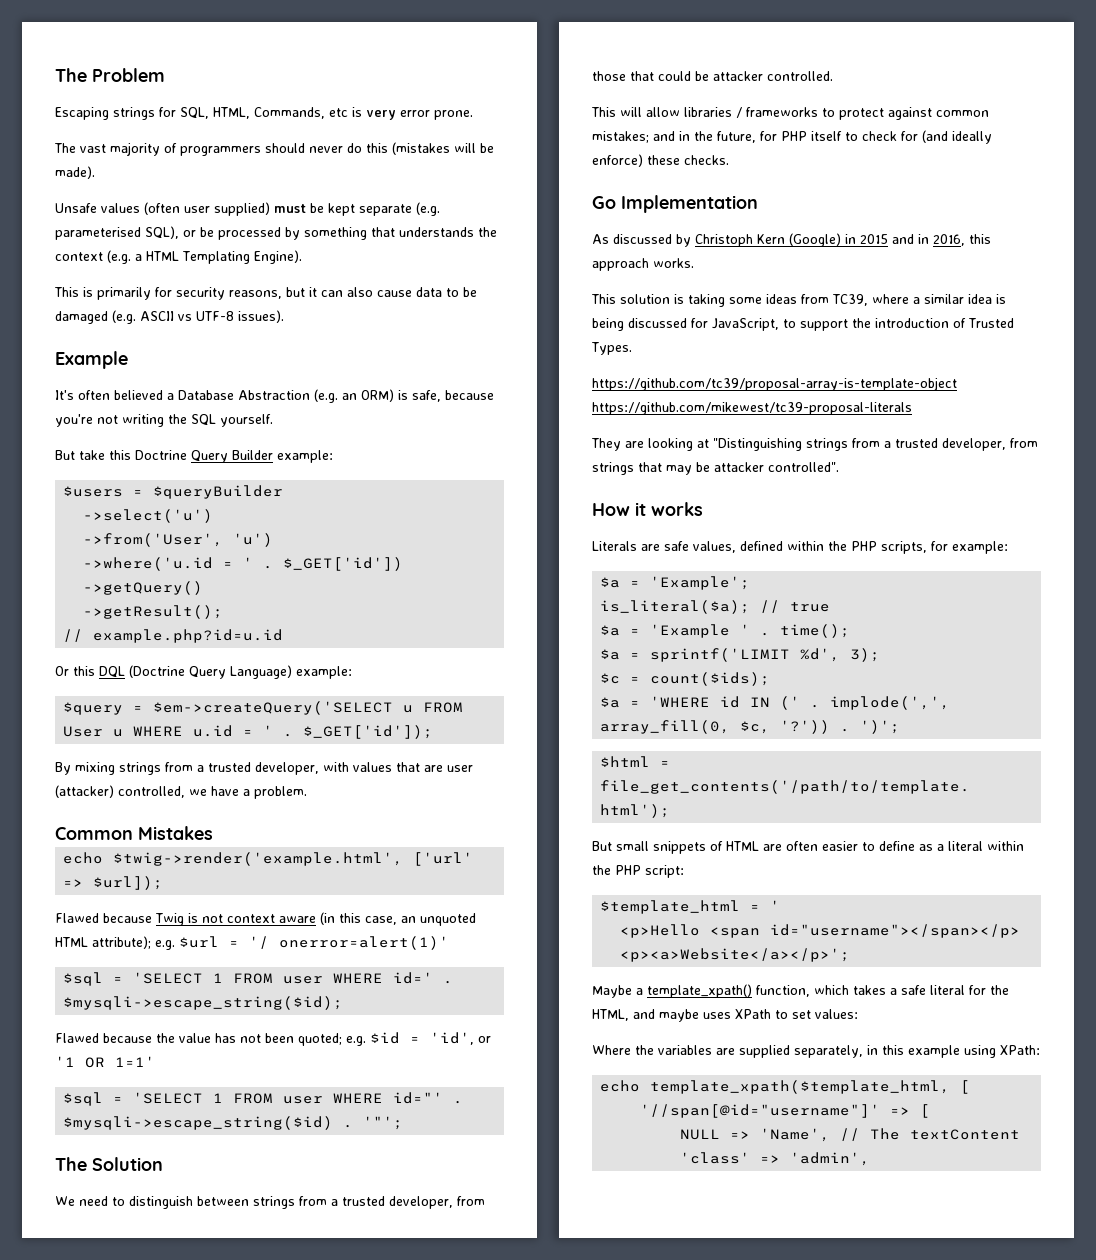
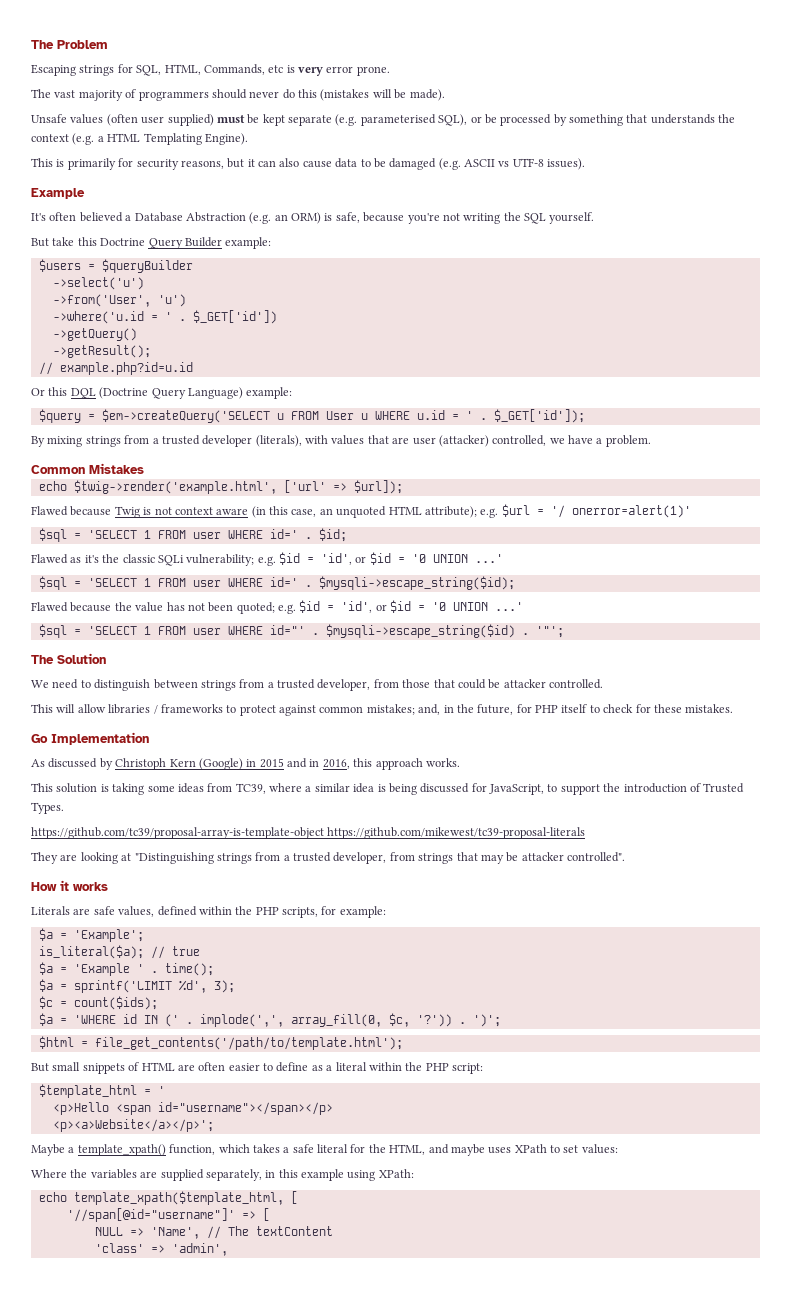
- By mixing strings from a trusted developer, with values that are user (attacker) controlled, we have a problem.
+ By mixing strings from a trusted developer (literals), with values that are user (attacker) controlled, we have a problem.
+ $sql = 'SELECT 1 FROM user WHERE id=' . $id;
+ Flawed as it's the classic SQLi vulnerability; e.g. $id = 'id', or $id = '0 UNION ...'
- Flawed because the value has not been quoted; e.g. $id = 'id', or '1 OR 1=1'
+ Flawed because the value has not been quoted; e.g. $id = 'id', or $id = '0 UNION ...'
- This will allow libraries / frameworks to protect against common mistakes; and in the future, for PHP itself to check for (and ideally enforce) these checks.
+ This will allow libraries / frameworks to protect against common mistakes; and, in the future, for PHP itself to check for these mistakes.

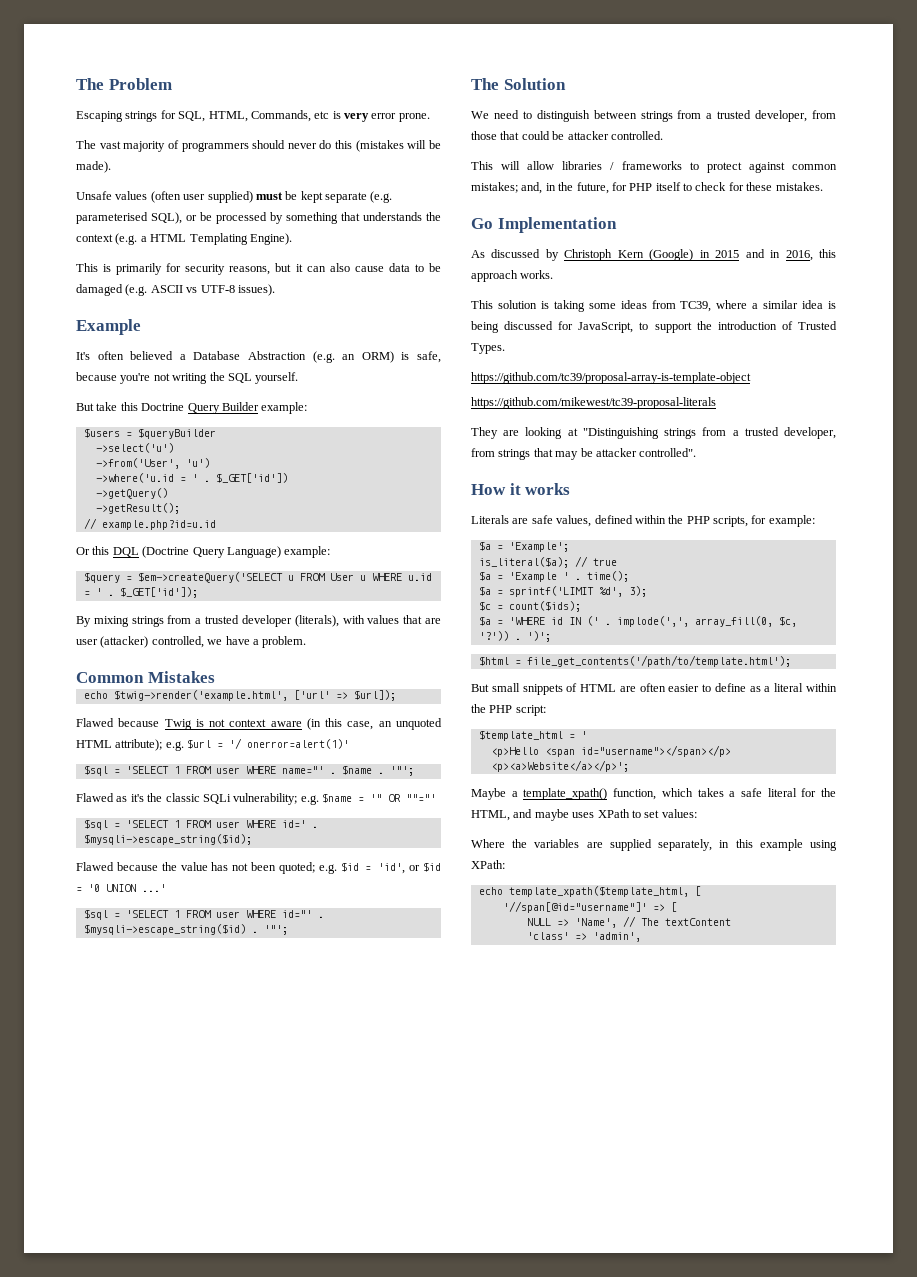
- $sql = 'SELECT 1 FROM user WHERE id=' . $id;
+ $sql = 'SELECT 1 FROM user WHERE name="' . $name . '"';
- Flawed as it's the classic SQLi vulnerability; e.g. $id = 'id', or $id = '0 UNION ...'
+ Flawed as it's the classic SQLi vulnerability; e.g. $name = '" OR ""="'
- https://github.com/tc39/proposal-array-is-template-object https://github.com/mikewest/tc39-proposal-literals
+ https://github.com/tc39/proposal-array-is-template-object
+ https://github.com/mikewest/tc39-proposal-literals

